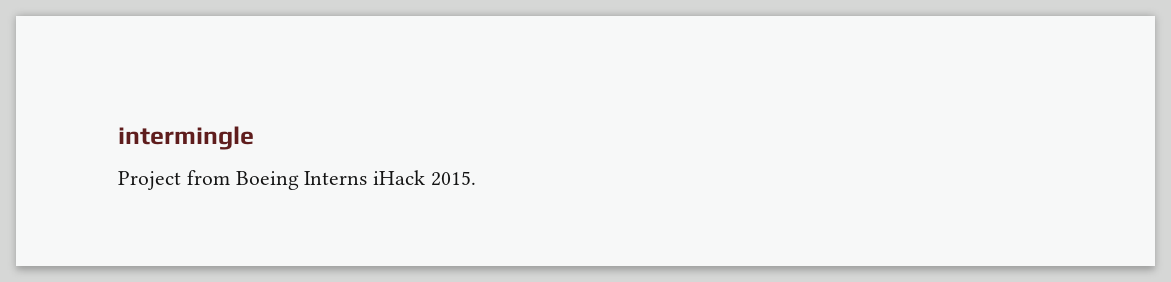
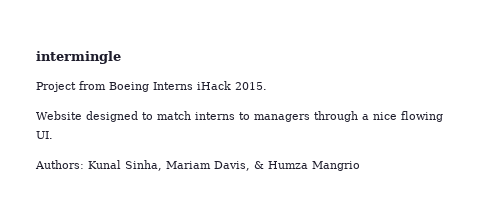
+ Website designed to match interns to managers through a nice flowing UI.
+ Authors: Kunal Sinha, Mariam Davis, & Humza Mangrio

